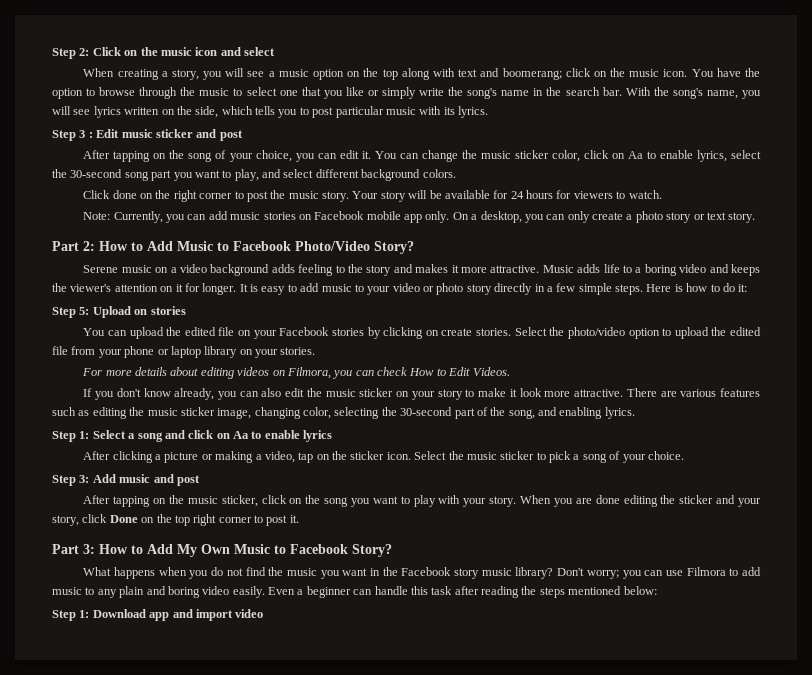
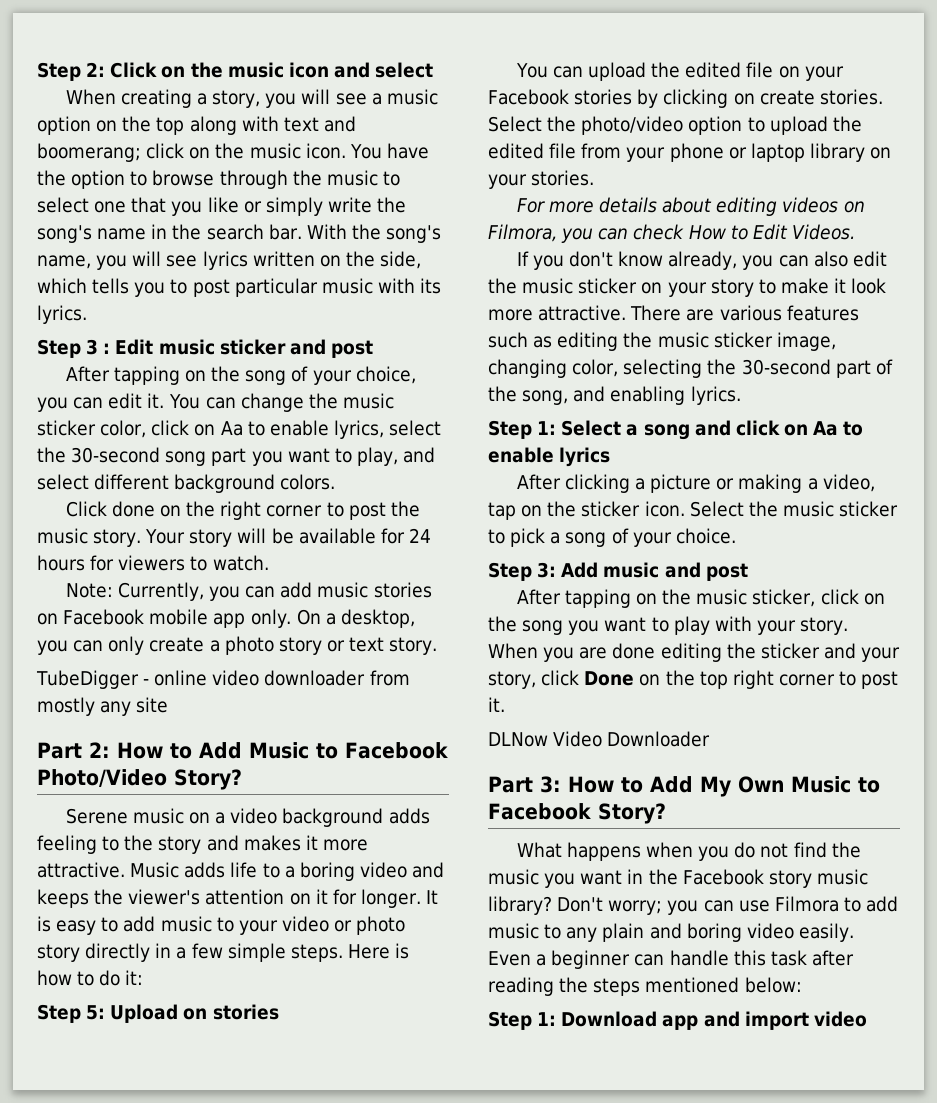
+ TubeDigger - online video downloader from mostly any site
+ DLNow Video Downloader

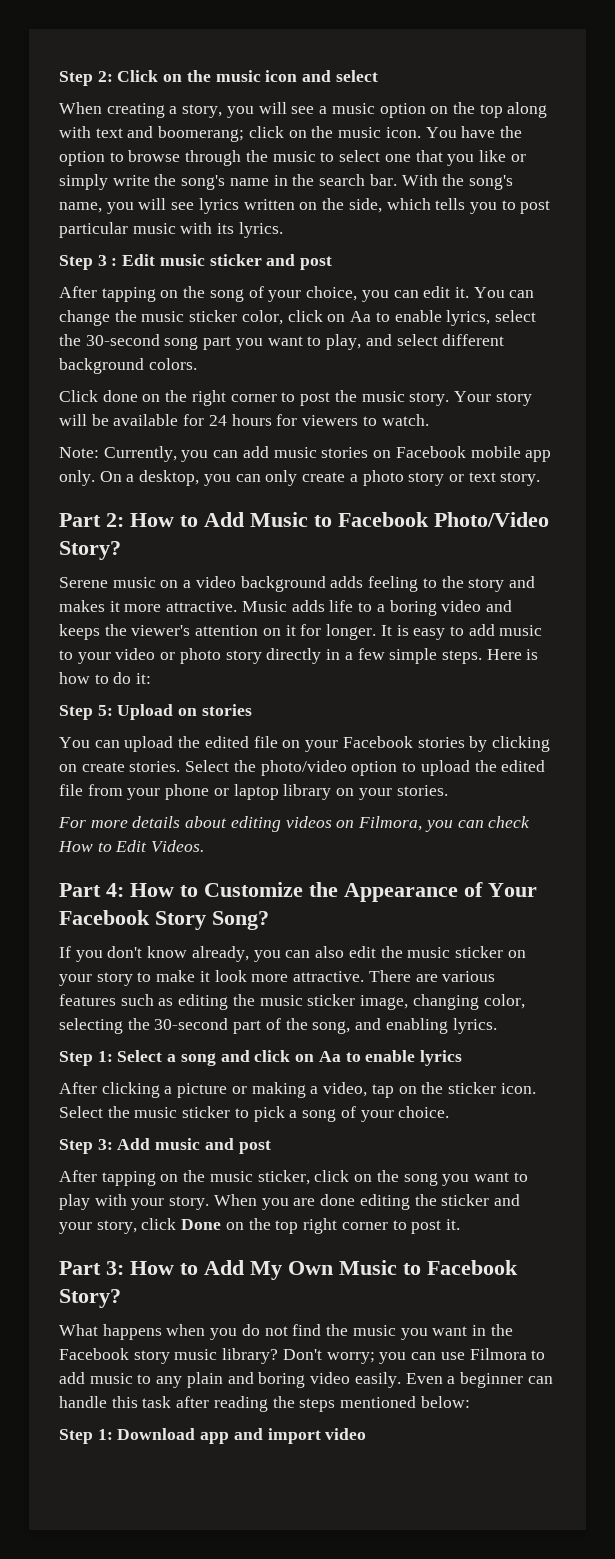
- TubeDigger - online video downloader from mostly any site
+ Part 4: How to Customize the Appearance of Your Facebook Story Song?
- DLNow Video Downloader

